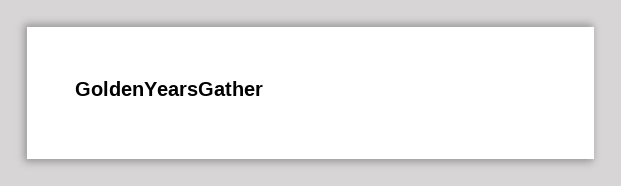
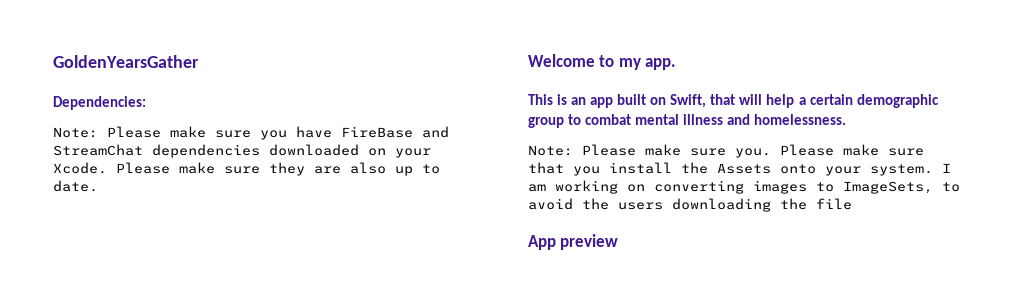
+ Dependencies:
+ Note: Please make sure you have FireBase and StreamChat dependencies downloaded on your Xcode. Please make sure they are also up to date.
+ Welcome to my app.
+ This is an app built on Swift, that will help a certain demographic group to combat mental illness and homelessness.
+ Note: Please make sure you. Please make sure that you install the Assets onto your system. I am working on converting images to ImageSets, to avoid the users downloading the file
+ App preview

